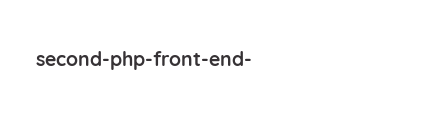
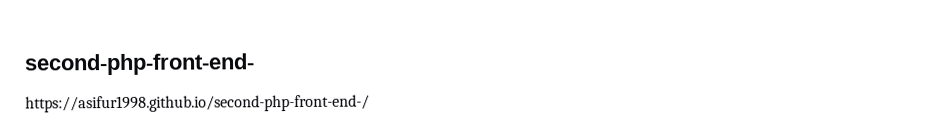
+ https://asifur1998.github.io/second-php-front-end-/

